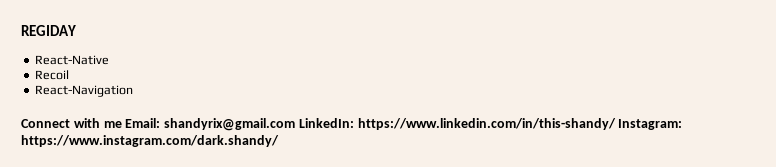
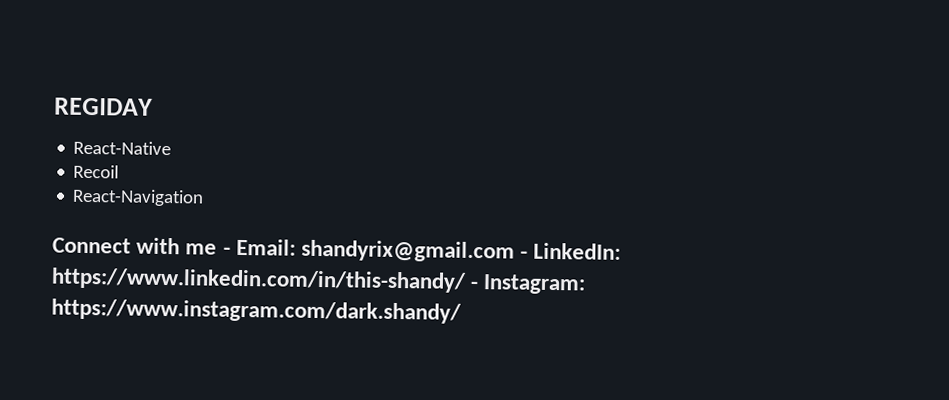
- Connect with me Email: shandyrix@gmail.com LinkedIn: https://www.linkedin.com/in/this-shandy/ Instagram: https://www.instagram.com/dark.shandy/
+ Connect with me - Email: shandyrix@gmail.com - LinkedIn: https://www.linkedin.com/in/this-shandy/ - Instagram: https://www.instagram.com/dark.shandy/

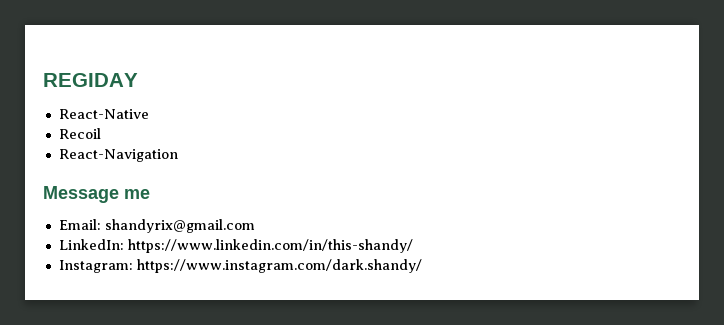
- Connect with me - Email: shandyrix@gmail.com - LinkedIn: https://www.linkedin.com/in/this-shandy/ - Instagram: https://www.instagram.com/dark.shandy/
+ Message me
+ Email: shandyrix@gmail.com
+ LinkedIn: https://www.linkedin.com/in/this-shandy/
+ Instagram: https://www.instagram.com/dark.shandy/

